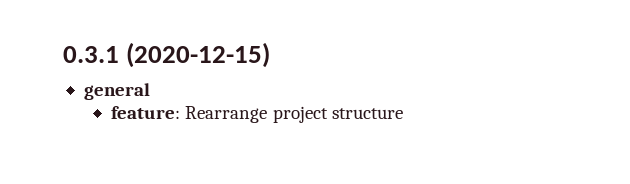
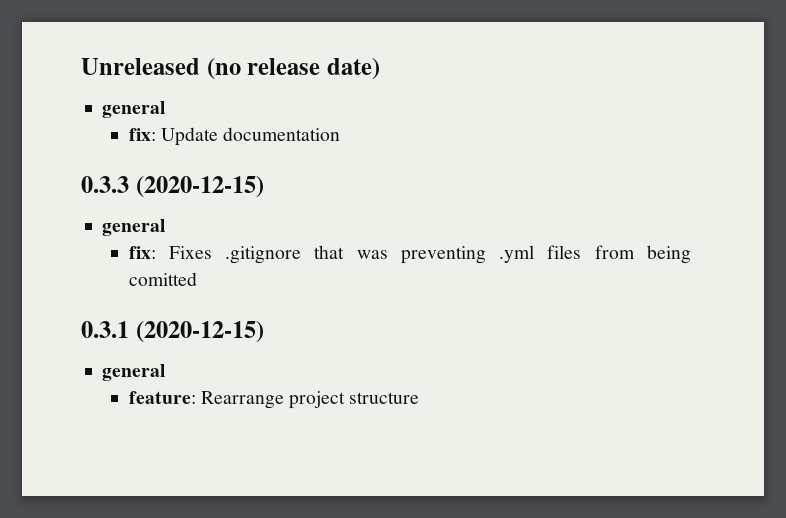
+ Unreleased (no release date)
+ general
+ fix: Update documentation
+ 0.3.3 (2020-12-15)
+ general
+ fix: Fixes .gitignore that was preventing .yml files from being comitted

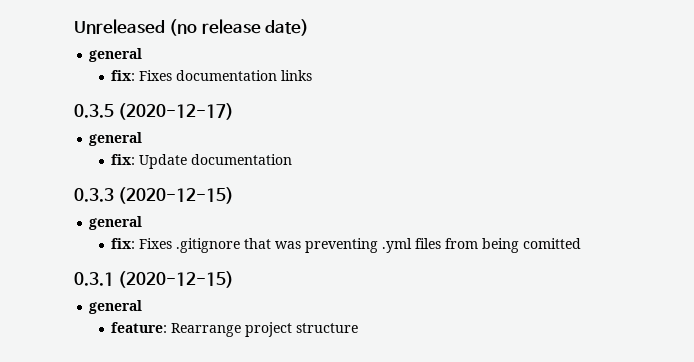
+ fix: Fixes documentation links
+ 0.3.5 (2020-12-17)
+ general

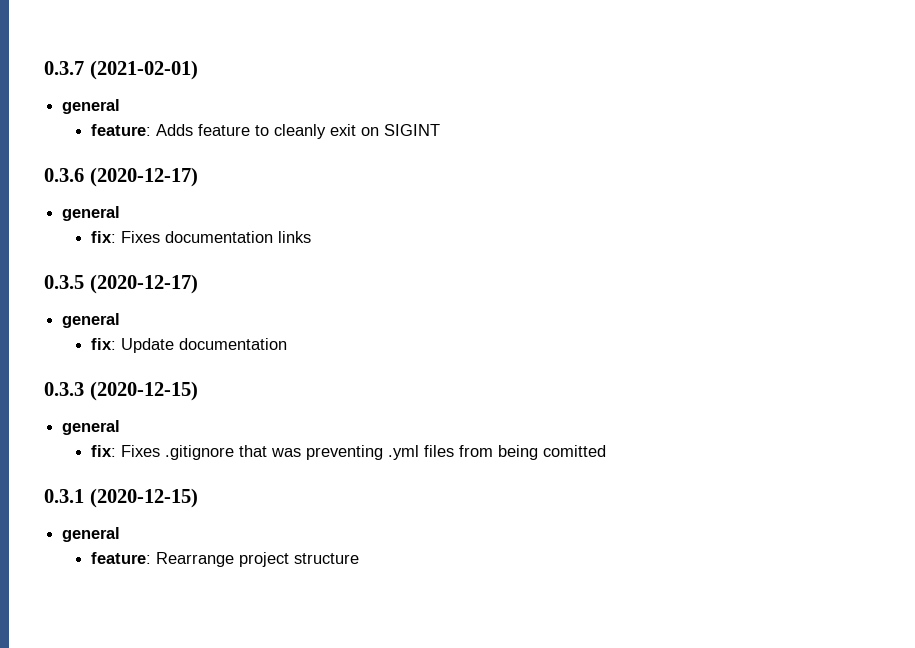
- Unreleased (no release date)
+ 0.3.7 (2021-02-01)
+ general
+ feature: Adds feature to cleanly exit on SIGINT
+ 0.3.6 (2020-12-17)

